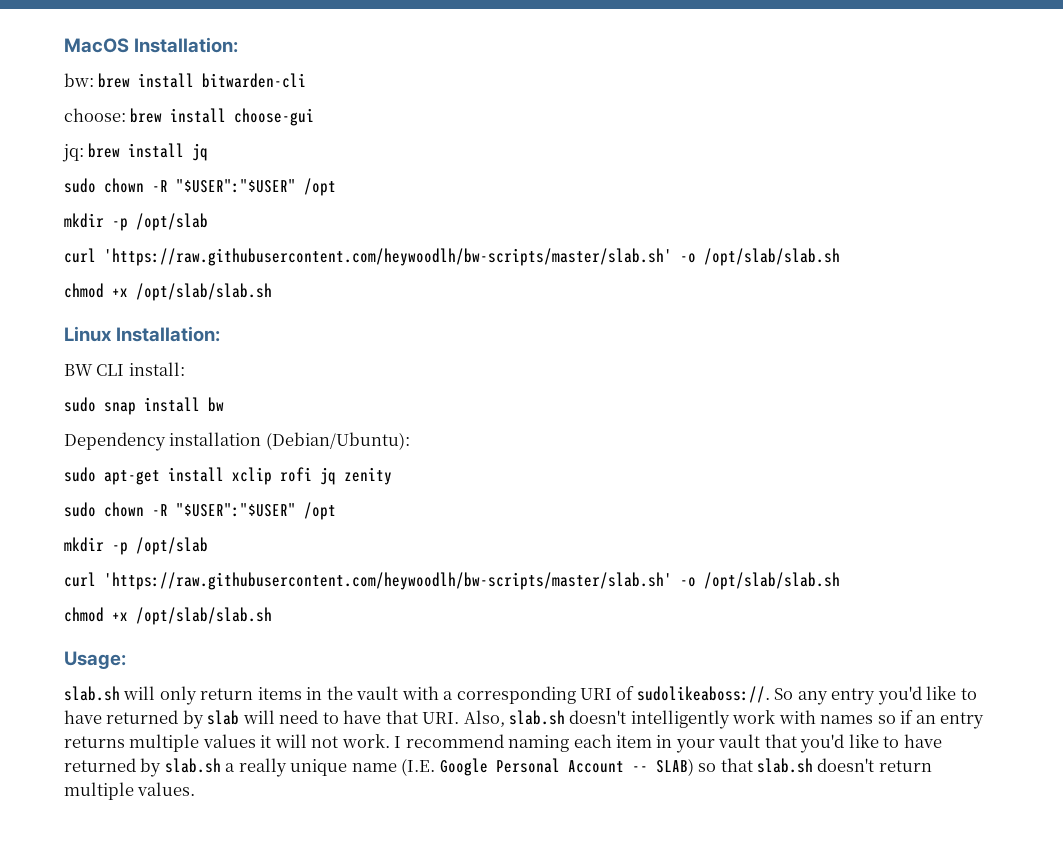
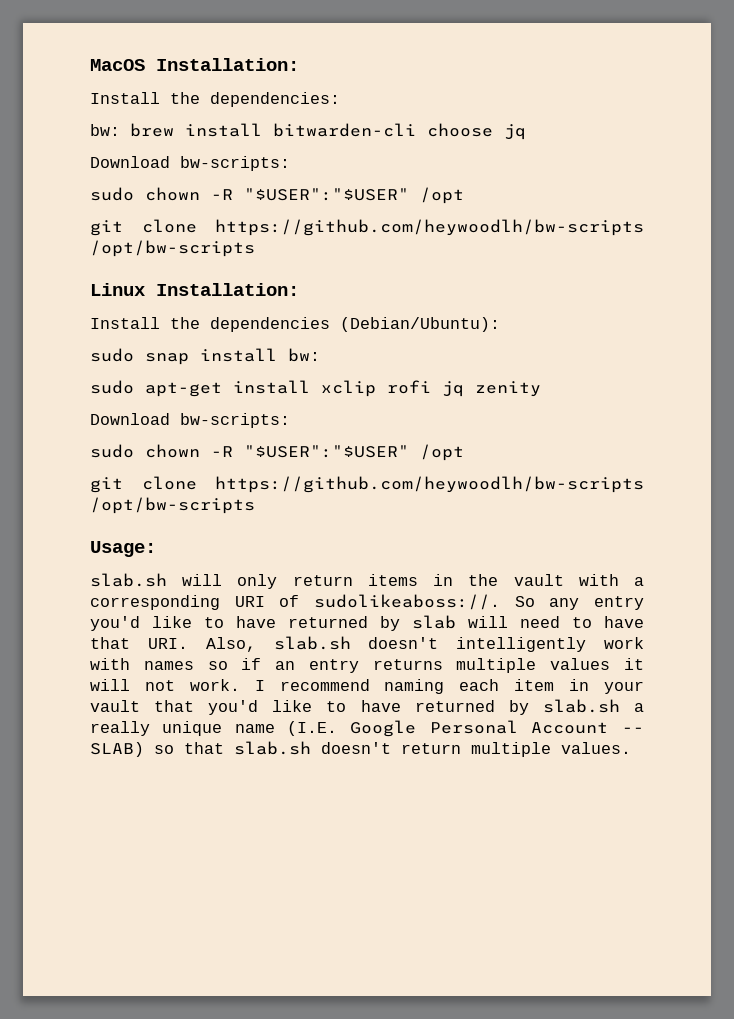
+ Install the dependencies:
- bw: brew install bitwarden-cli
- choose: brew install choose-gui
- jq: brew install jq
+ bw: brew install bitwarden-cli choose jq
+ Download bw-scripts:
  sudo chown -R "$USER":"$USER" /opt
- mkdir -p /opt/slab
- curl 'https://raw.githubusercontent.com/heywoodlh/bw-scripts/master/slab.sh' -o /opt/slab/slab.sh
- chmod +x /opt/slab/slab.sh
+ git clone https://github.com/heywoodlh/bw-scripts /opt/bw-scripts
  Linux Installation:
- BW CLI install:
+ Install the dependencies (Debian/Ubuntu):
- sudo snap install bw
- Dependency installation (Debian/Ubuntu):
+ sudo snap install bw:
  sudo apt-get install xclip rofi jq zenity
+ Download bw-scripts:
  sudo chown -R "$USER":"$USER" /opt
- mkdir -p /opt/slab
- curl 'https://raw.githubusercontent.com/heywoodlh/bw-scripts/master/slab.sh' -o /opt/slab/slab.sh
- chmod +x /opt/slab/slab.sh
+ git clone https://github.com/heywoodlh/bw-scripts /opt/bw-scripts

